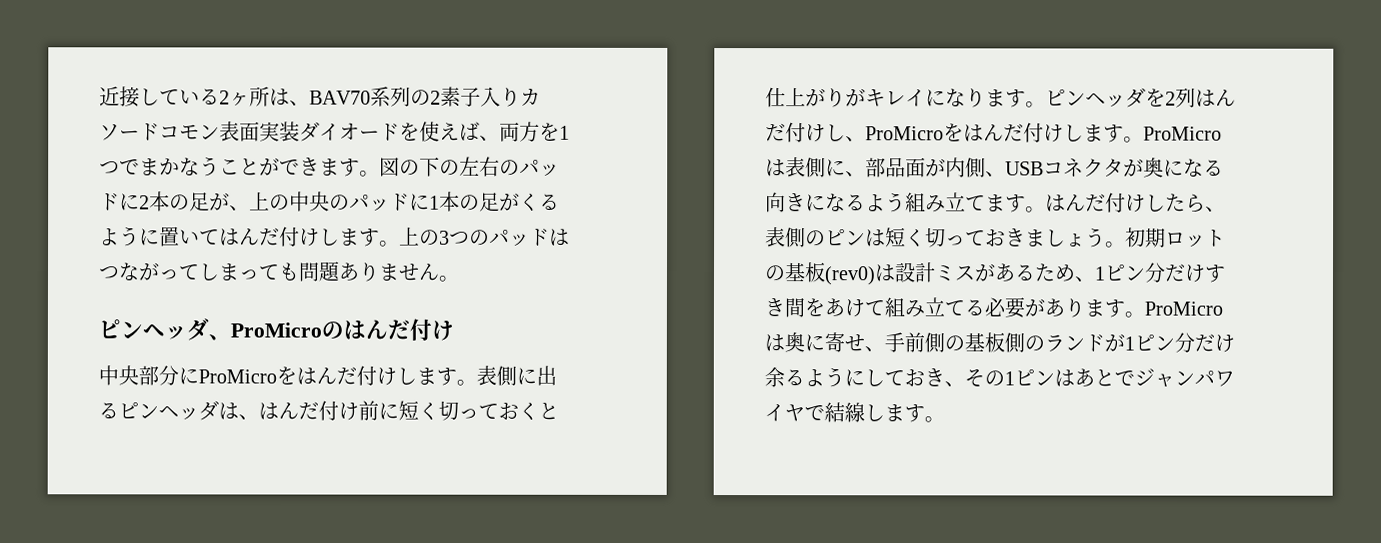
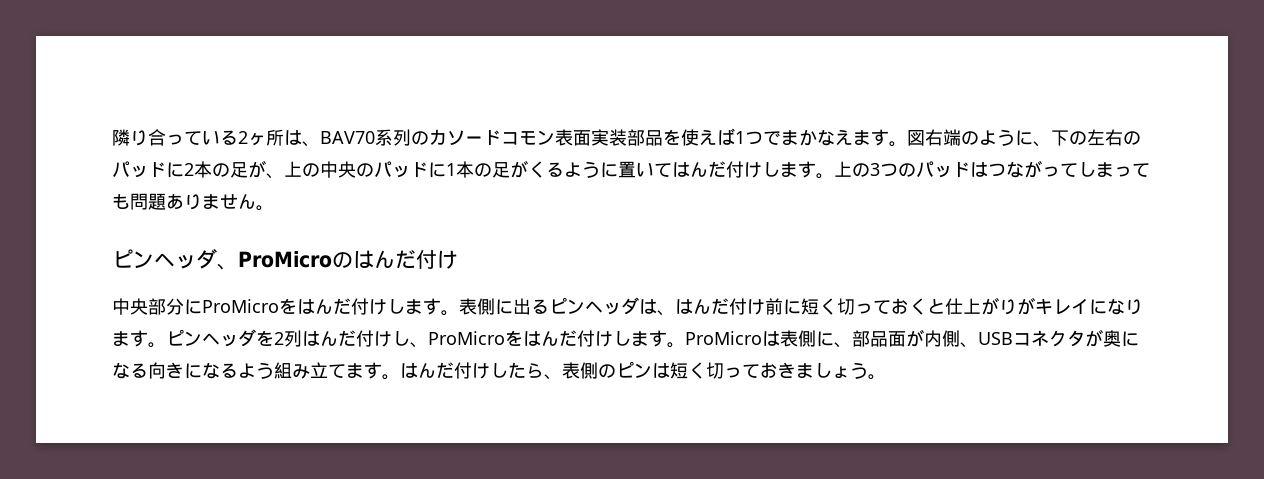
- 近接している2ヶ所は、BAV70系列の2素子入りカソードコモン表面実装ダイオードを使えば、両方を1つでまかなうことができます。図の下の左右のパッドに2本の足が、上の中央のパッドに1本の足がくるように置いてはんだ付けします。
+ 隣り合っている2ヶ所は、BAV70系列のカソードコモン表面実装部品を使えば1つでまかなえます。図右端のように、下の左右のパッドに2本の足が、上の中央のパッドに1本の足がくるように置いてはんだ付けします。
- 初期ロットの基板(rev0)は設計ミスがあるため、1ピン分だけすき間をあけて組み立てる必要があります。ProMicroは奥に寄せ、手前側の基板側のランドが1ピン分だけ余るようにしておき、その1ピンはあとでジャンパワイヤで結線します。

